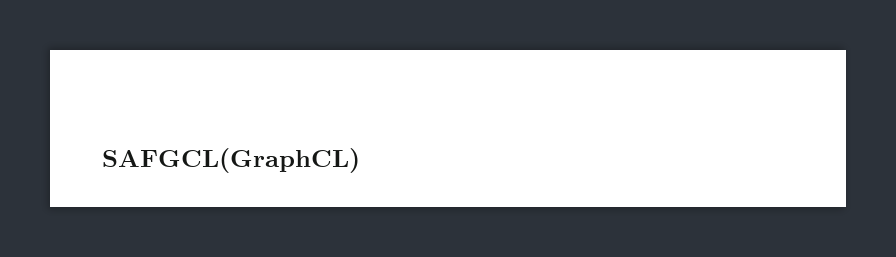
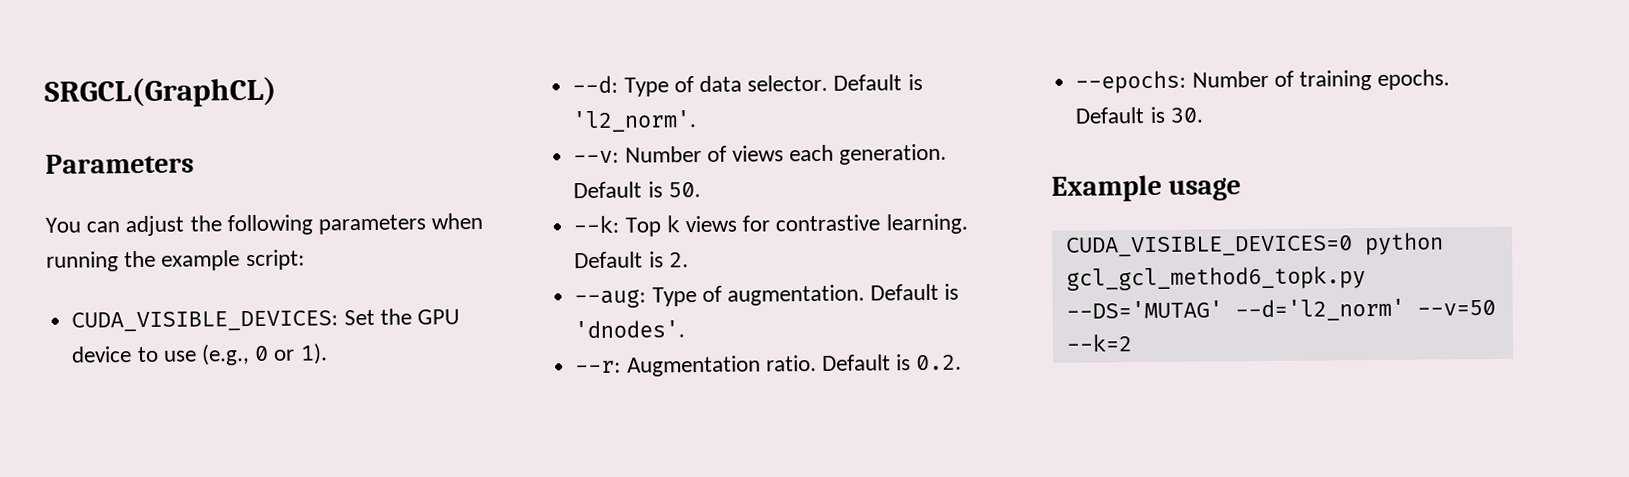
- SAFGCL(GraphCL)
+ SRGCL(GraphCL)
+ Parameters
+ You can adjust the following parameters when running the example script:
+ CUDA_VISIBLE_DEVICES: Set the GPU device to use (e.g., 0 or 1).
+ --d: Type of data selector. Default is 'l2_norm'.
+ --v: Number of views each generation. Default is 50.
+ --k: Top k views for contrastive learning. Default is 2.
+ --aug: Type of augmentation. Default is 'dnodes'.
+ --r: Augmentation ratio. Default is 0.2.
+ --epochs: Number of training epochs. Default is 30.
+ Example usage
+ CUDA_VISIBLE_DEVICES=0 python gcl_gcl_method6_topk.py --DS='MUTAG' --d='l2_norm' --v=50 --k=2

